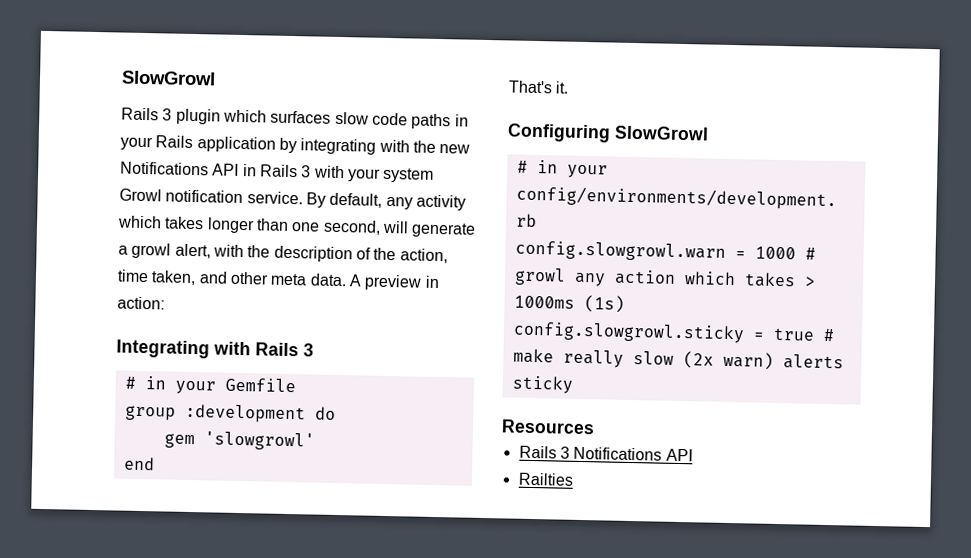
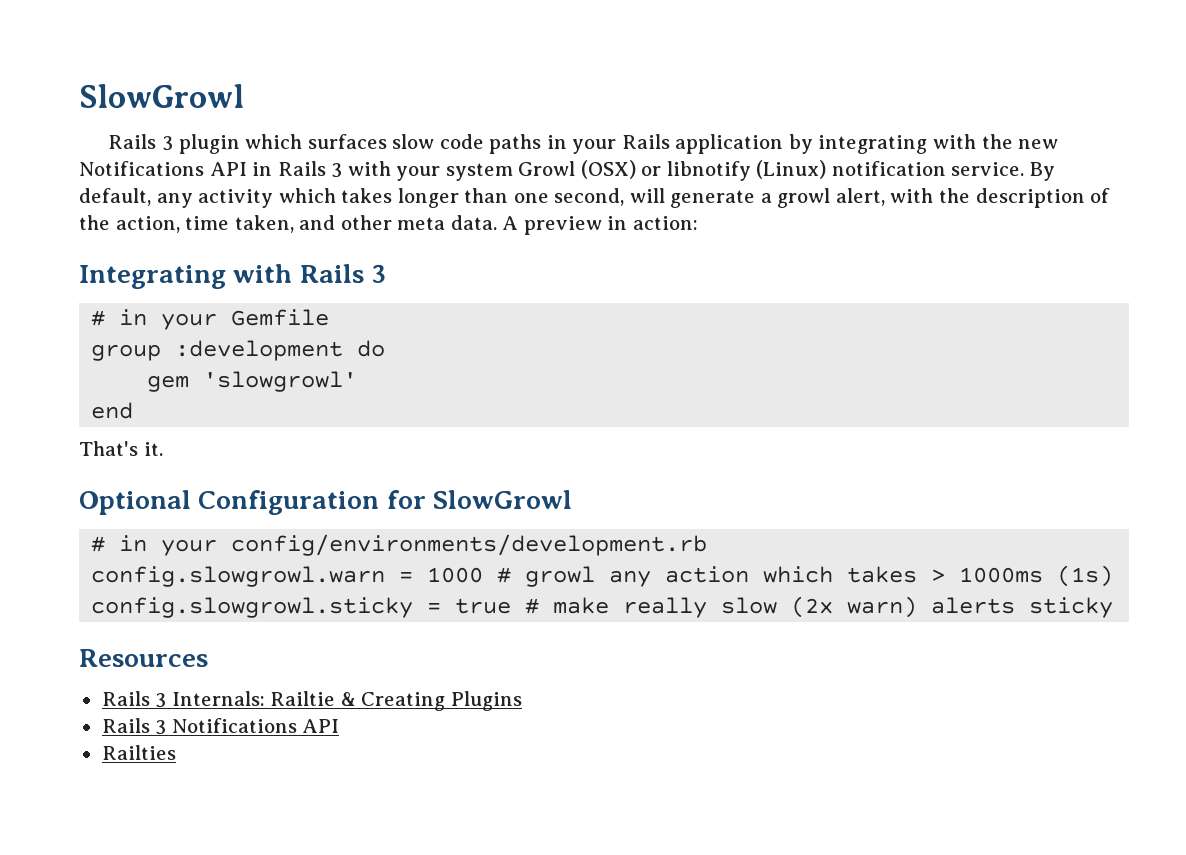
- Rails 3 plugin which surfaces slow code paths in your Rails application by integrating with the new Notifications API in Rails 3 with your system Growl notification service.
+ Rails 3 plugin which surfaces slow code paths in your Rails application by integrating with the new Notifications API in Rails 3 with your system Growl (OSX) or libnotify (Linux) notification service.
- Configuring SlowGrowl
+ Optional Configuration for SlowGrowl
+ Rails 3 Internals: Railtie & Creating Plugins

